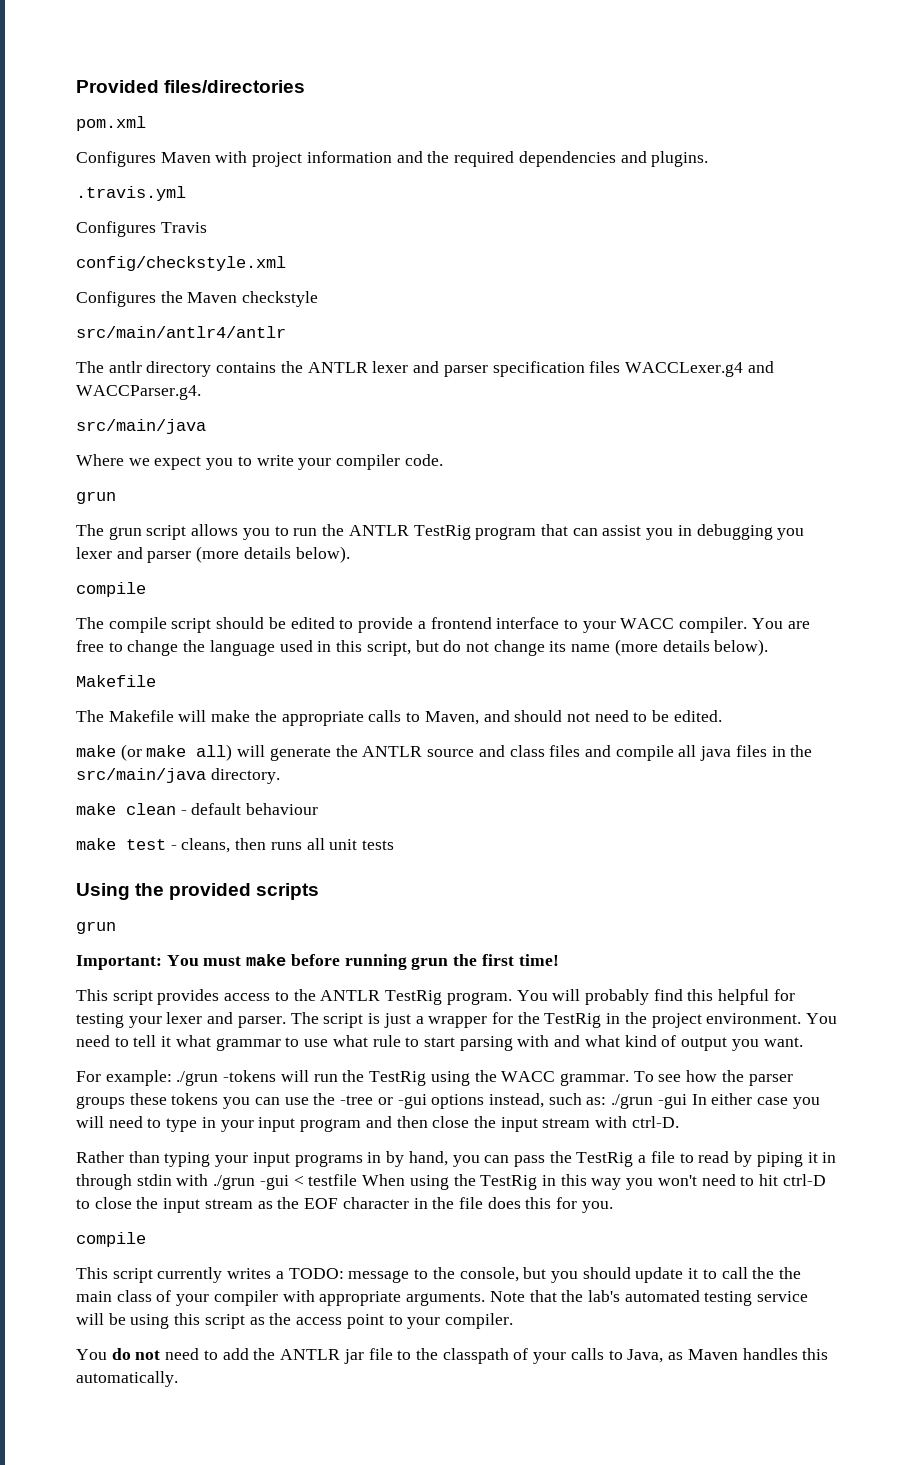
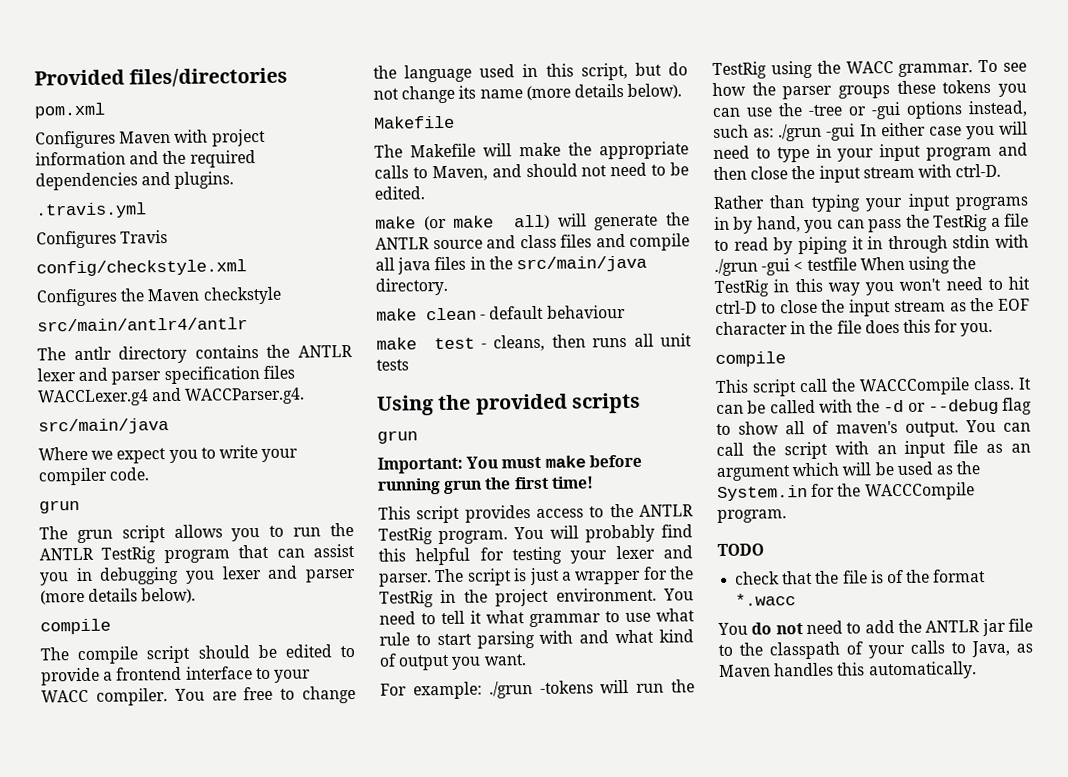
- This script currently writes a TODO: message to the console, but you should update it to call the the main class of your compiler with appropriate arguments. Note that the lab's automated testing service will be using this script as the access point to your compiler.
+ This script call the WACCCompile class. It can be called with the -d or --debug flag to show all of maven's output. You can call the script with an input file as an argument which will be used as the System.in for the WACCCompile program.
+ TODO
+ check that the file is of the format *.wacc

